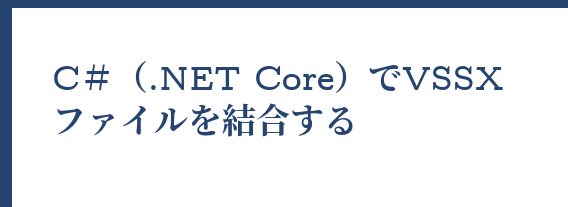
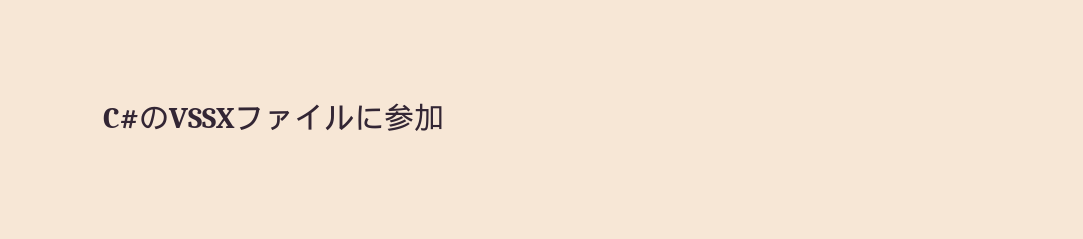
- C＃（.NET Core）でVSSXファイルを結合する
+ C#のVSSXファイルに参加

